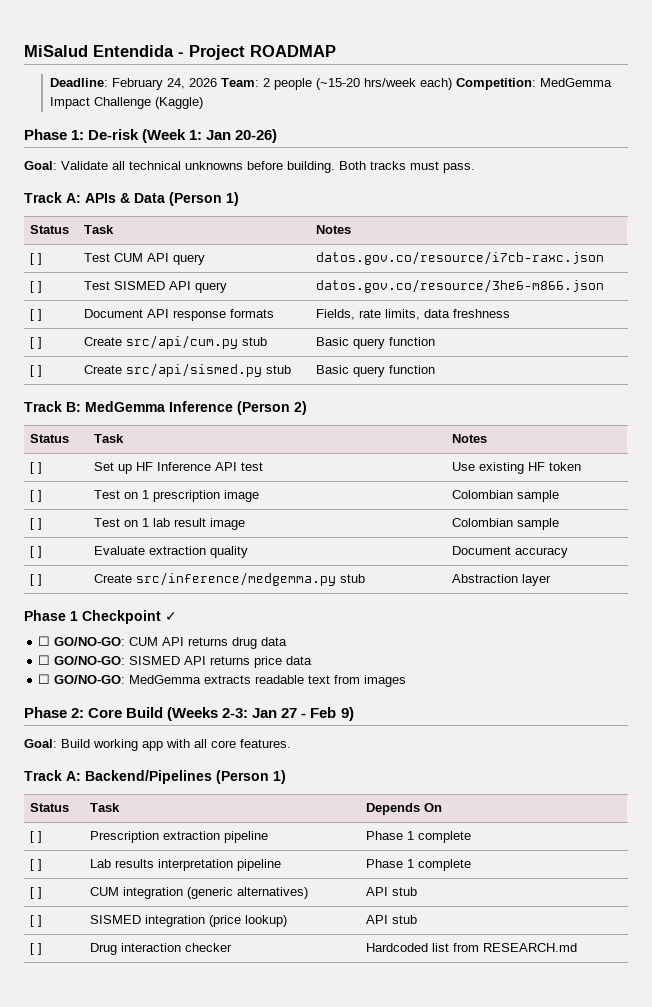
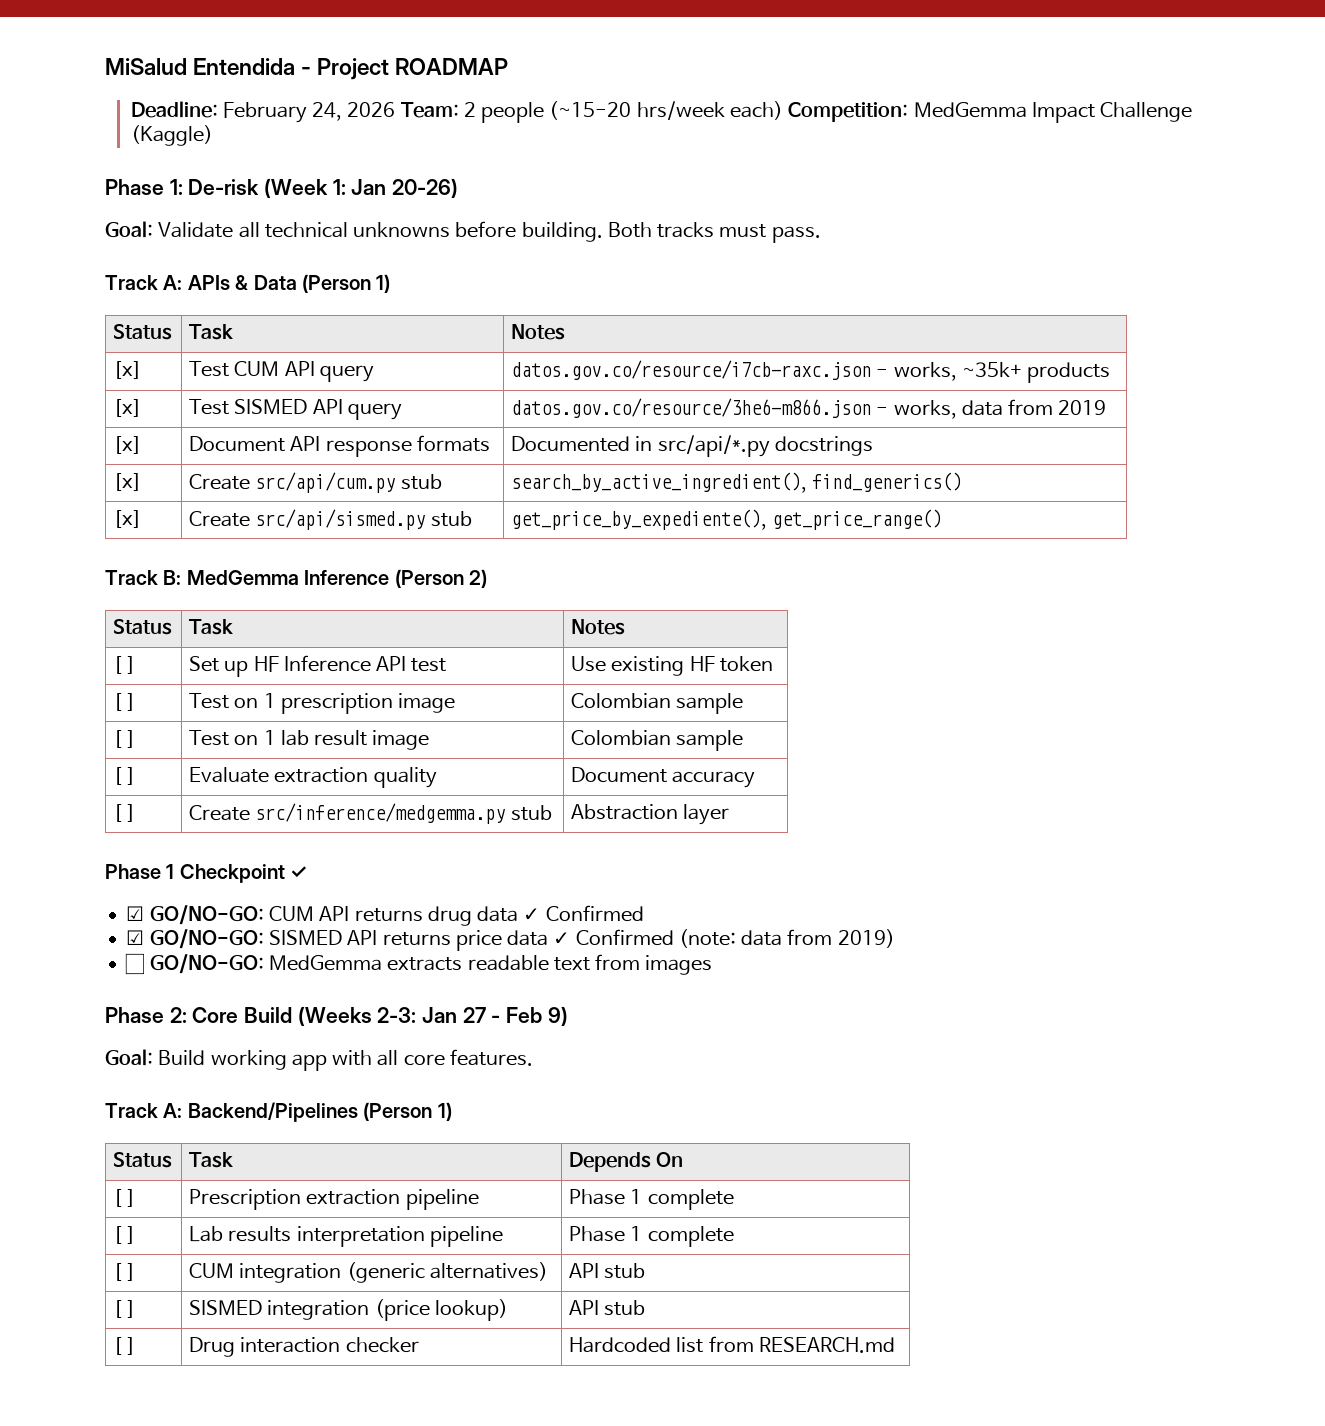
- [ ] | Test CUM API query | datos.gov.co/resource/i7cb-raxc.json
- [ ] | Test SISMED API query | datos.gov.co/resource/3he6-m866.json
- [ ] | Document API response formats | Fields, rate limits, data freshness
- [ ] | Create src/api/cum.py stub | Basic query function
- [ ] | Create src/api/sismed.py stub | Basic query function
+ [x] | Test CUM API query | datos.gov.co/resource/i7cb-raxc.json - works, ~35k+ products
+ [x] | Test SISMED API query | datos.gov.co/resource/3he6-m866.json - works, data from 2019
+ [x] | Document API response formats | Documented in src/api/*.py docstrings
+ [x] | Create src/api/cum.py stub | search_by_active_ingredient(), find_generics()
+ [x] | Create src/api/sismed.py stub | get_price_by_expediente(), get_price_range()
- ☐ GO/NO-GO: CUM API returns drug data
- ☐ GO/NO-GO: SISMED API returns price data
+ ☑ GO/NO-GO: CUM API returns drug data ✓ Confirmed
+ ☑ GO/NO-GO: SISMED API returns price data ✓ Confirmed (note: data from 2019)

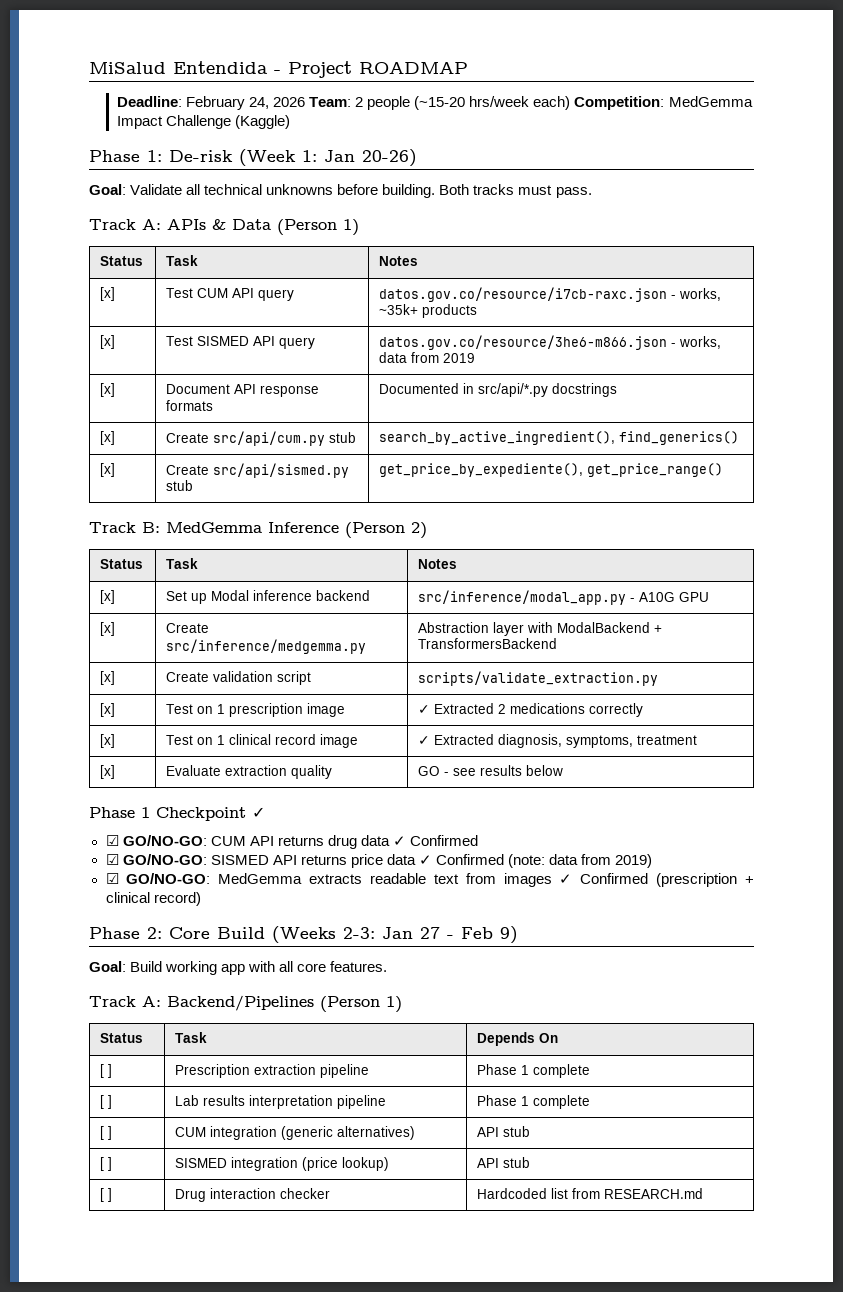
- [ ] | Set up HF Inference API test | Use existing HF token
- [ ] | Test on 1 prescription image | Colombian sample
- [ ] | Test on 1 lab result image | Colombian sample
- [ ] | Evaluate extraction quality | Document accuracy
- [ ] | Create src/inference/medgemma.py stub | Abstraction layer
+ [x] | Set up Modal inference backend | src/inference/modal_app.py - A10G GPU
+ [x] | Create src/inference/medgemma.py | Abstraction layer with ModalBackend + TransformersBackend
+ [x] | Create validation script | scripts/validate_extraction.py
+ [x] | Test on 1 prescription image | ✓ Extracted 2 medications correctly
+ [x] | Test on 1 clinical record image | ✓ Extracted diagnosis, symptoms, treatment
+ [x] | Evaluate extraction quality | GO - see results below
- ☐ GO/NO-GO: MedGemma extracts readable text from images
+ ☑ GO/NO-GO: MedGemma extracts readable text from images ✓ Confirmed (prescription + clinical record)

